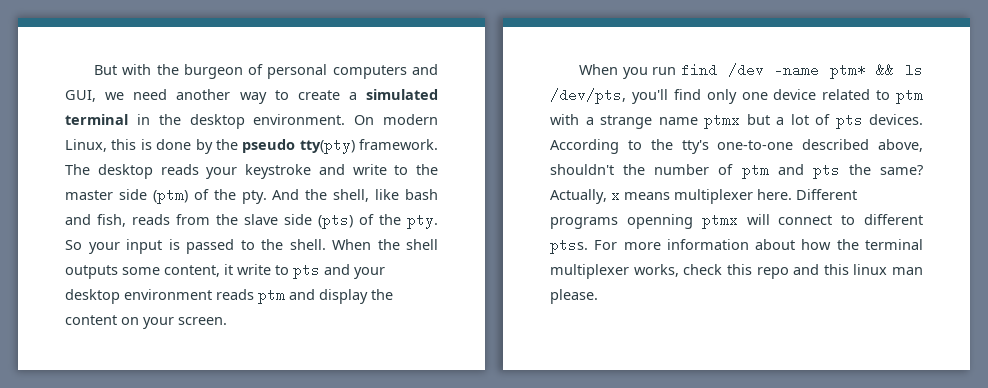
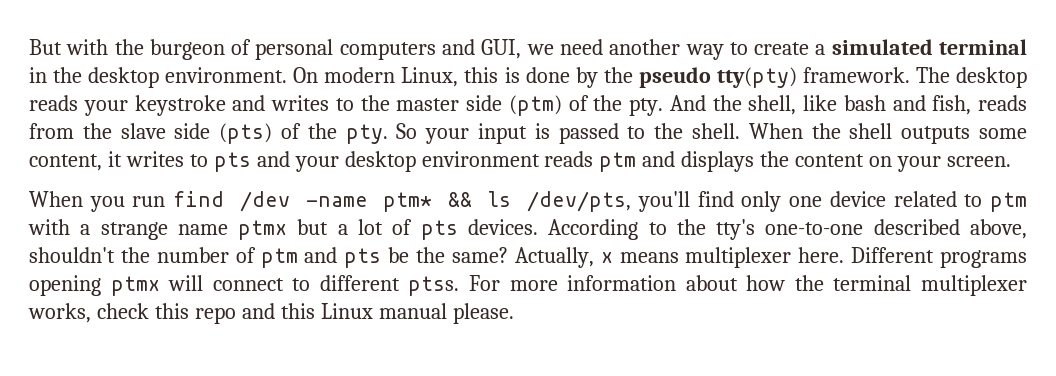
- The desktop reads your keystroke and write to the master side (ptm) of the pty.
+ The desktop reads your keystroke and writes to the master side (ptm) of the pty.
- When the shell outputs some content, it write to pts and your desktop environment reads ptm and display the content on your screen.
+ When the shell outputs some content, it writes to pts and your desktop environment reads ptm and displays the content on your screen.
- According to the tty's one-to-one described above, shouldn't the number of ptm and pts the same?
+ According to the tty's one-to-one described above, shouldn't the number of ptm and pts be the same?
- Different programs openning ptmx will connect to different ptss.
+ Different programs opening ptmx will connect to different ptss.
- For more information about how the terminal multiplexer works, check this repo and this linux man please.
+ For more information about how the terminal multiplexer works, check this repo and this Linux manual please.

